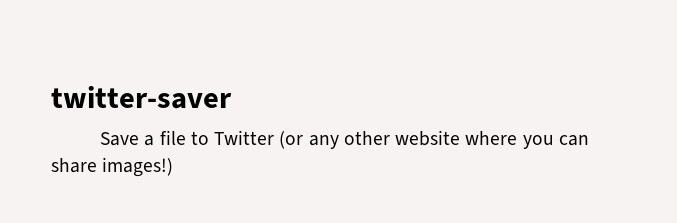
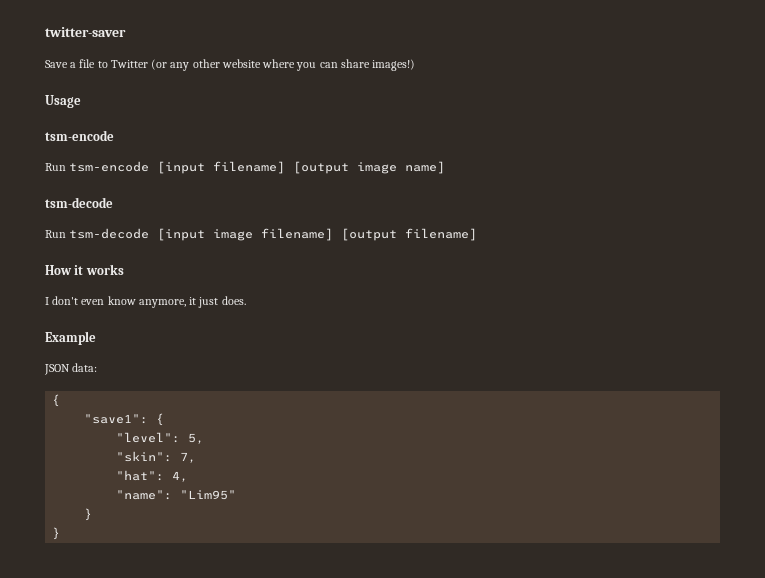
+ Usage
+ tsm-encode
+ Run tsm-encode [input filename] [output image name]
+ tsm-decode
+ Run tsm-decode [input image filename] [output filename]
+ How it works
+ I don't even know anymore, it just does.
+ Example
+ JSON data:
+ {
+ "save1": {
+ "level": 5,
+ "skin": 7,
+ "hat": 4,
+ "name": "Lim95"
+ }
+ }

